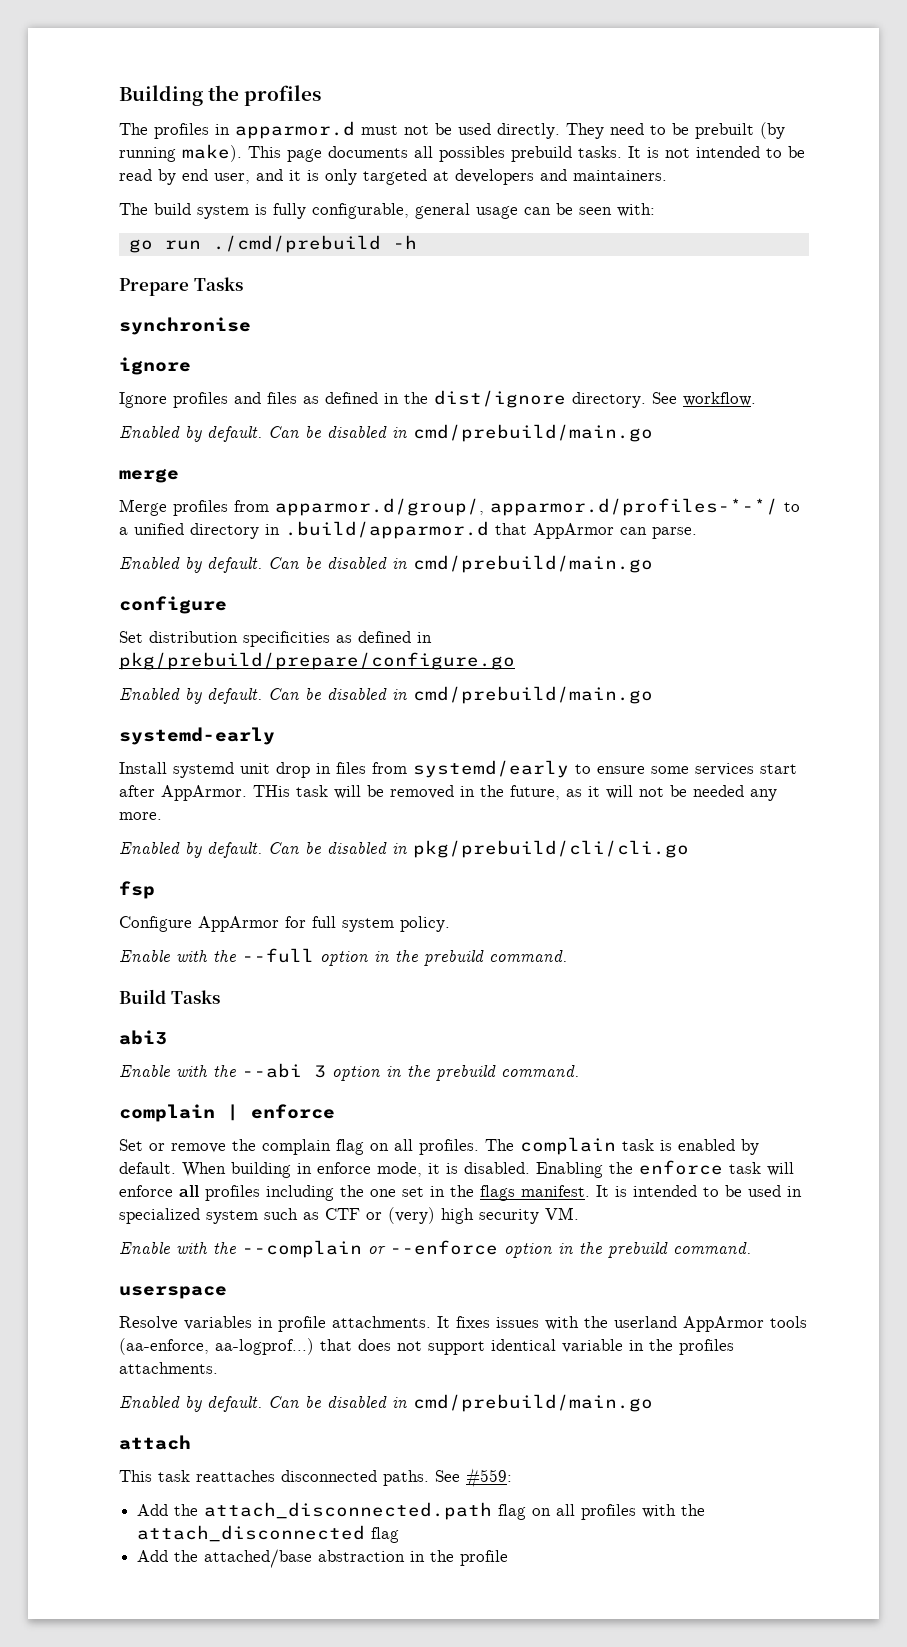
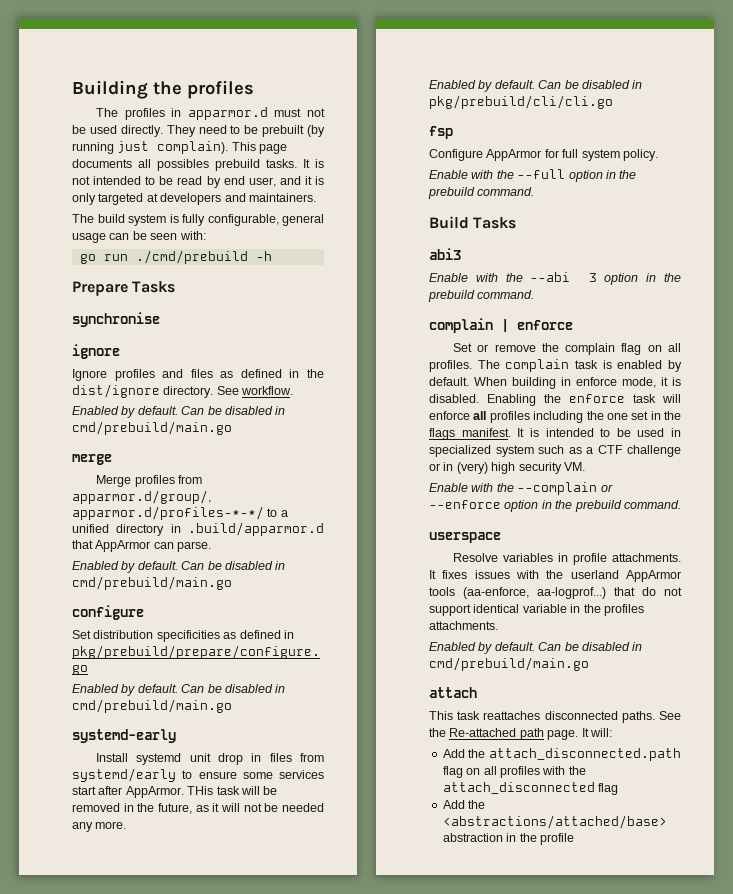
- They need to be prebuilt (by running make).
+ They need to be prebuilt (by running just complain).
- It is intended to be used in specialized system such as CTF or (very) high security VM.
+ It is intended to be used in specialized system such as a CTF challenge or in (very) high security VM.
- It fixes issues with the userland AppArmor tools (aa-enforce, aa-logprof...) that does not support identical variable in the profiles attachments.
+ It fixes issues with the userland AppArmor tools (aa-enforce, aa-logprof...) that do not support identical variable in the profiles attachments.
- See #559:
+ See the Re-attached path page. It will:
- Add the attached/base abstraction in the profile
+ Add the <abstractions/attached/base> abstraction in the profile

